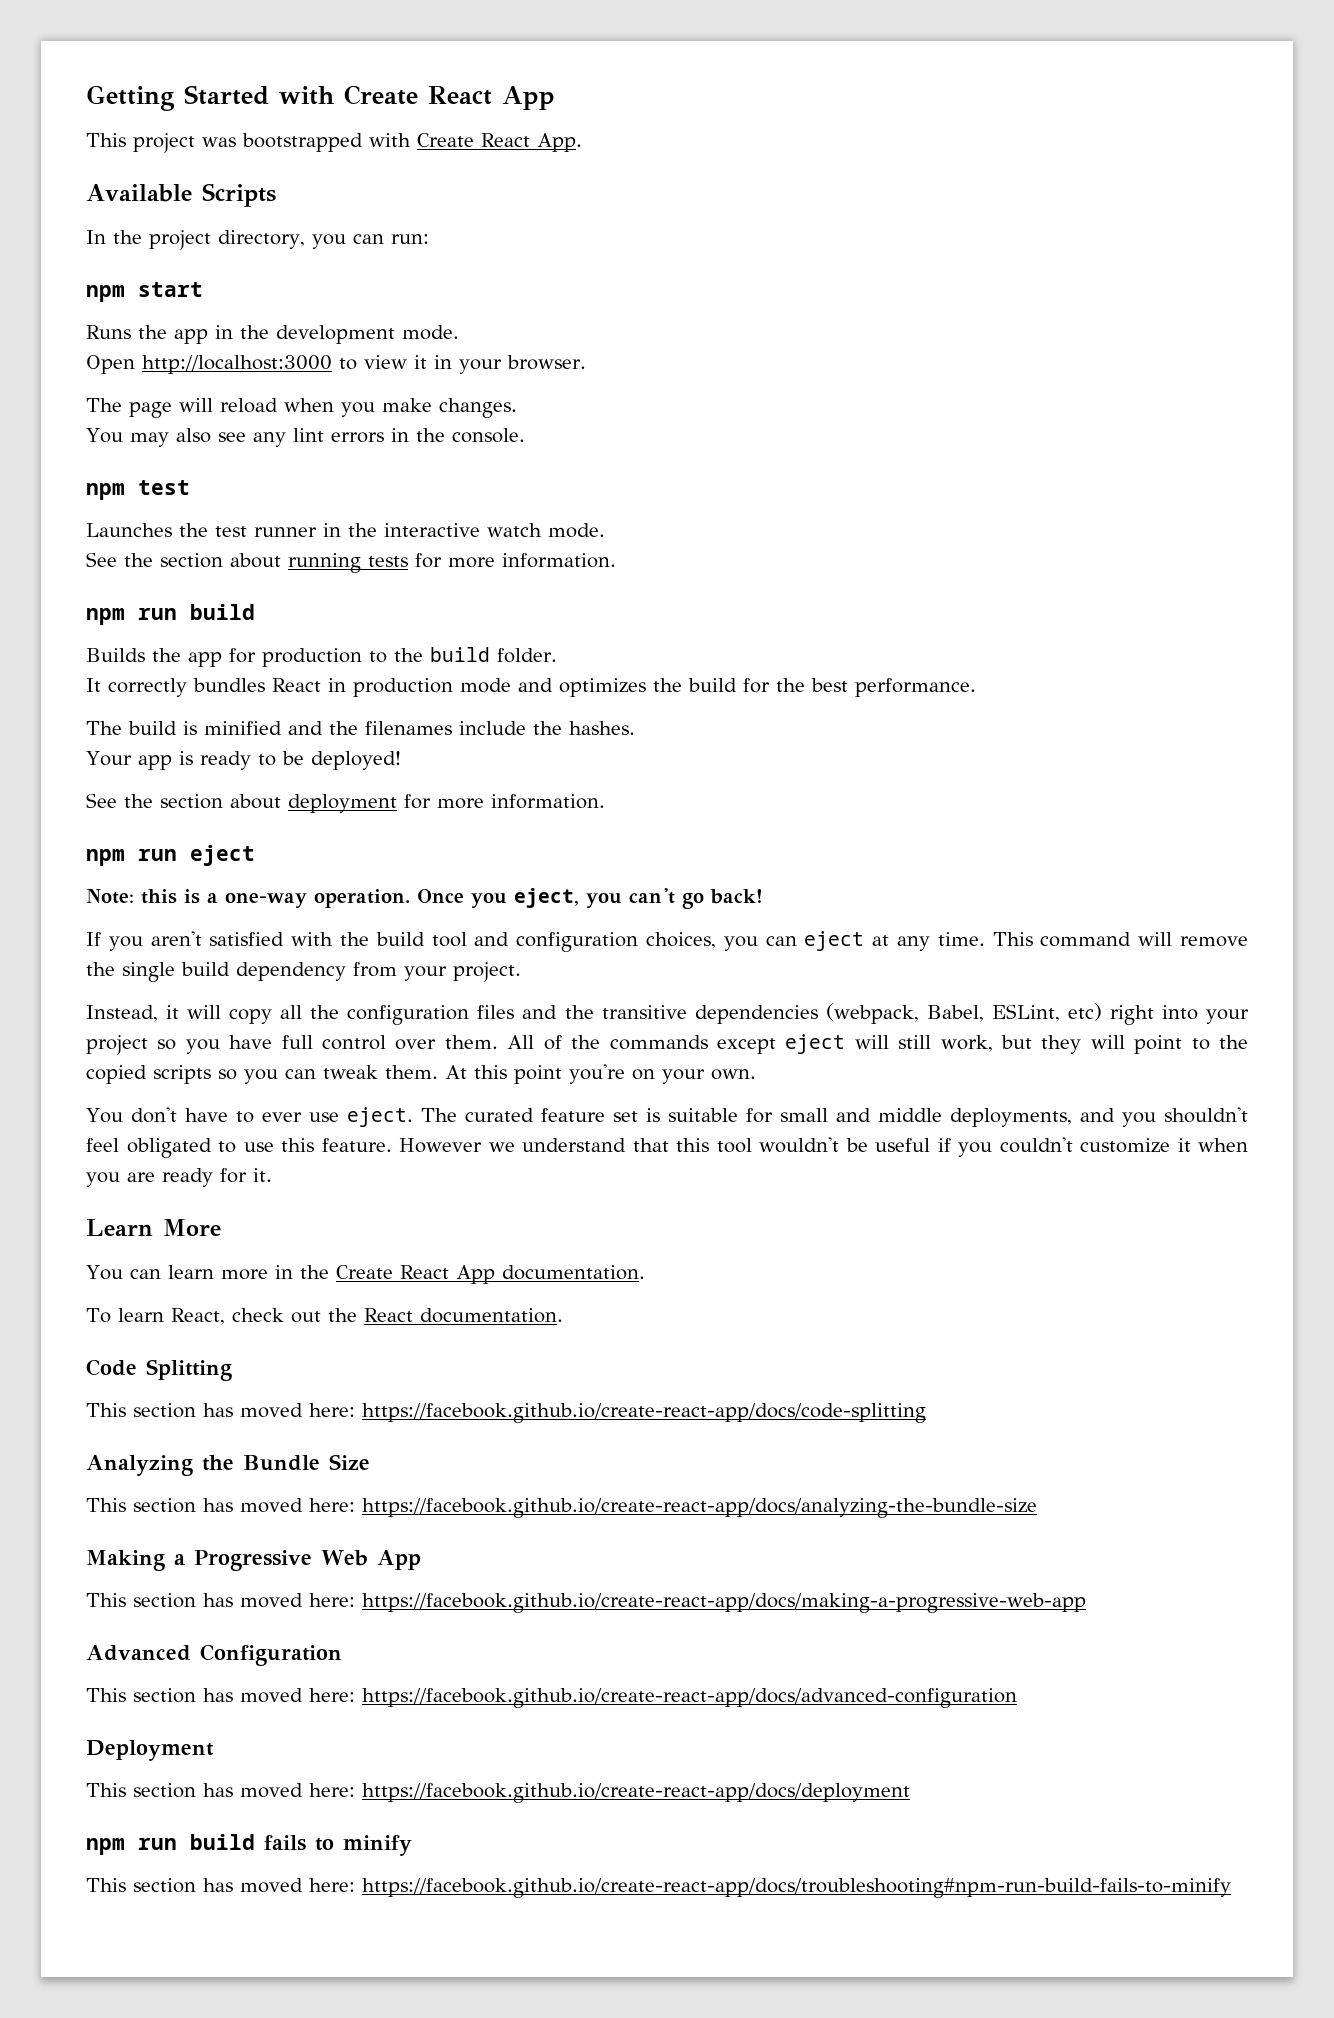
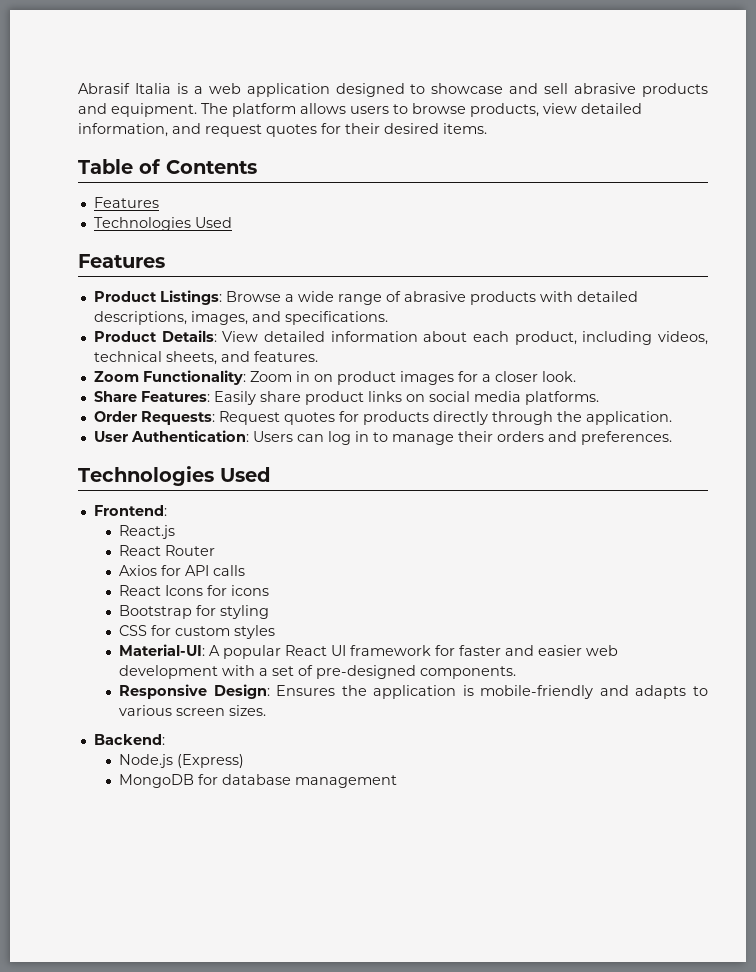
- Getting Started with Create React App
- This project was bootstrapped with Create React App.
- Available Scripts
- In the project directory, you can run:
- npm start
- Runs the app in the development mode.
- Open http://localhost:3000 to view it in your browser.
- The page will reload when you make changes.
- You may also see any lint errors in the console.
- npm test
- Launches the test runner in the interactive watch mode.
- See the section about running tests for more information.
- npm run build
- Builds the app for production to the build folder.
- It correctly bundles React in production mode and optimizes the build for the best performance.
- The build is minified and the filenames include the hashes.
- Your app is ready to be deployed!
- See the section about deployment for more information.
- npm run eject
- Note: this is a one-way operation. Once you eject, you can't go back!
- If you aren't satisfied with the build tool and configuration choices, you can eject at any time. This command will remove the single build dependency from your project.
- Instead, it will copy all the configuration files and the transitive dependencies (webpack, Babel, ESLint, etc) right into your project so you have full control over them. All of the commands except eject will still work, but they will point to the copied scripts so you can tweak them. At this point you're on your own.
- You don't have to ever use eject. The curated feature set is suitable for small and middle deployments, and you shouldn't feel obligated to use this feature. However we understand that this tool wouldn't be useful if you couldn't customize it when you are ready for it.
- Learn More
- You can learn more in the Create React App documentation.
- To learn React, check out the React documentation.
- Code Splitting
- This section has moved here: https://facebook.github.io/create-react-app/docs/code-splitting
- Analyzing the Bundle Size
- This section has moved here: https://facebook.github.io/create-react-app/docs/analyzing-the-bundle-size
- Making a Progressive Web App
- This section has moved here: https://facebook.github.io/create-react-app/docs/making-a-progressive-web-app
- Advanced Configuration
- This section has moved here: https://facebook.github.io/create-react-app/docs/advanced-configuration
- Deployment
- This section has moved here: https://facebook.github.io/create-react-app/docs/deployment
- npm run build fails to minify
- This section has moved here: https://facebook.github.io/create-react-app/docs/troubleshooting#npm-run-build-fails-to-minify
+ Abrasif Italia is a web application designed to showcase and sell abrasive products and equipment. The platform allows users to browse products, view detailed information, and request quotes for their desired items.
+ Table of Contents
+ Features
+ Technologies Used
+ Features
+ Product Listings: Browse a wide range of abrasive products with detailed descriptions, images, and specifications.
+ Product Details: View detailed information about each product, including videos, technical sheets, and features.
+ Zoom Functionality: Zoom in on product images for a closer look.
+ Share Features: Easily share product links on social media platforms.
+ Order Requests: Request quotes for products directly through the application.
+ User Authentication: Users can log in to manage their orders and preferences.
+ Technologies Used
+ Frontend:
+ React.js
+ React Router
+ Axios for API calls
+ React Icons for icons
+ Bootstrap for styling
+ CSS for custom styles
+ Material-UI: A popular React UI framework for faster and easier web development with a set of pre-designed components.
+ Responsive Design: Ensures the application is mobile-friendly and adapts to various screen sizes.
+ Backend:
+ Node.js (Express)
+ MongoDB for database management

